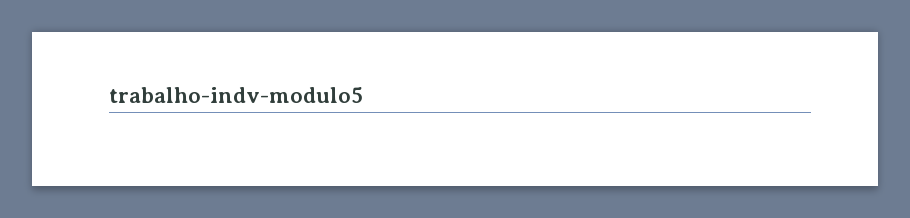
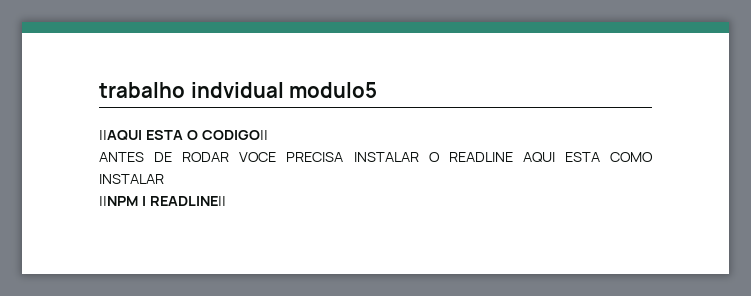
- trabalho-indv-modulo5
+ trabalho indvidual modulo5
+ ||AQUI ESTA O CODIGO||
+ ANTES DE RODAR VOCE PRECISA INSTALAR O READLINE AQUI ESTA COMO INSTALAR
+ ||NPM I READLINE||

